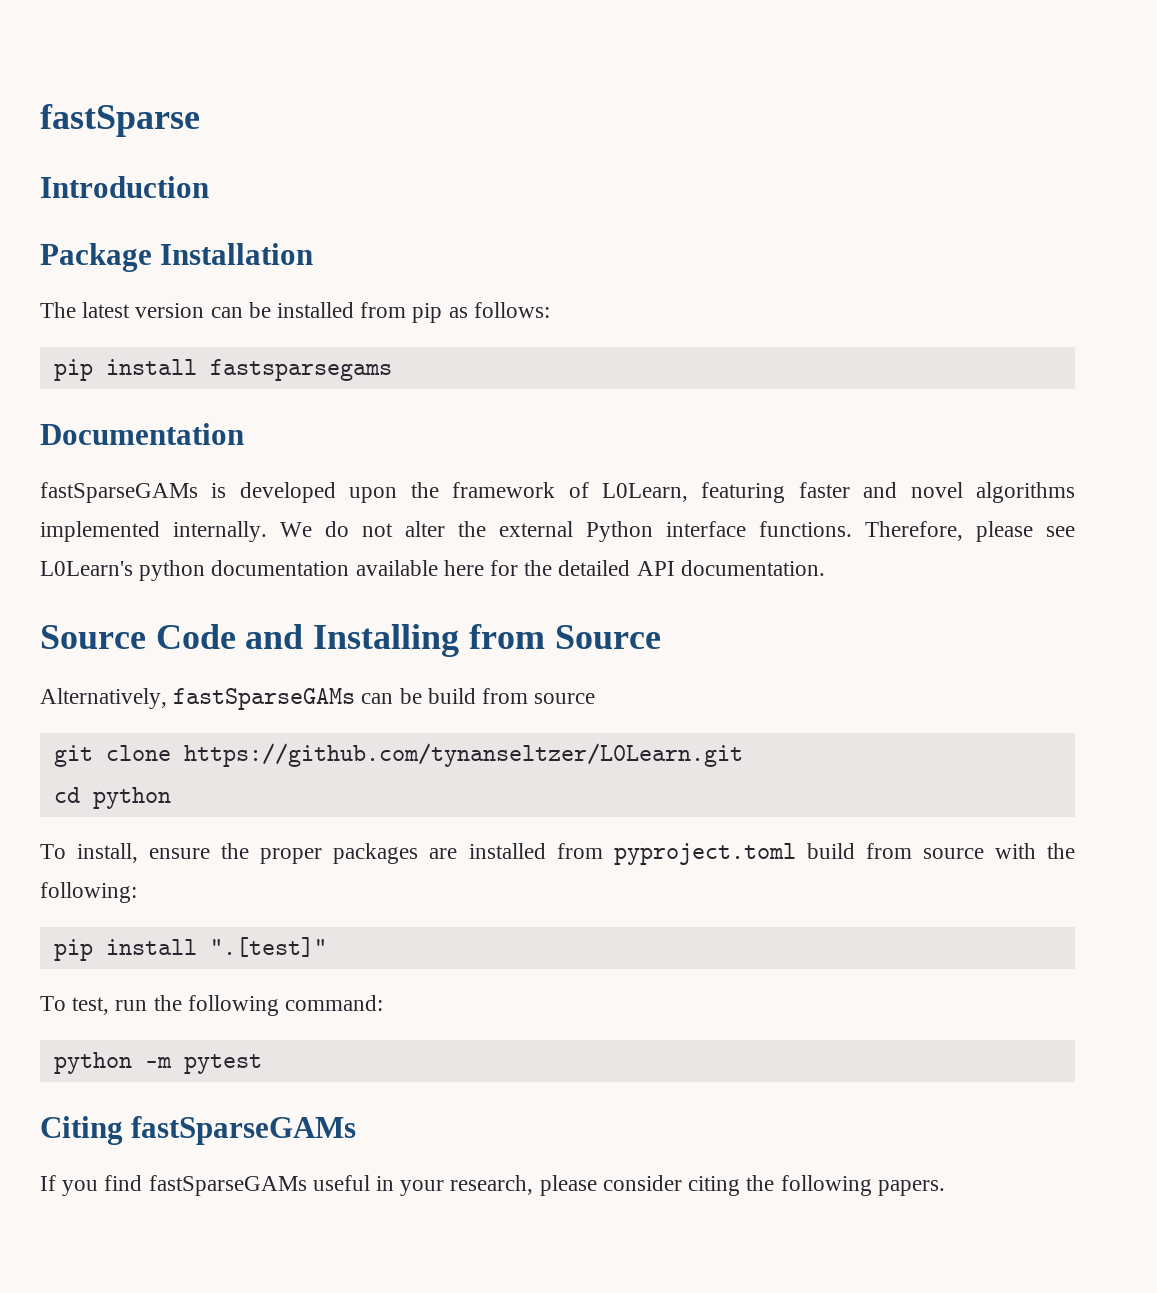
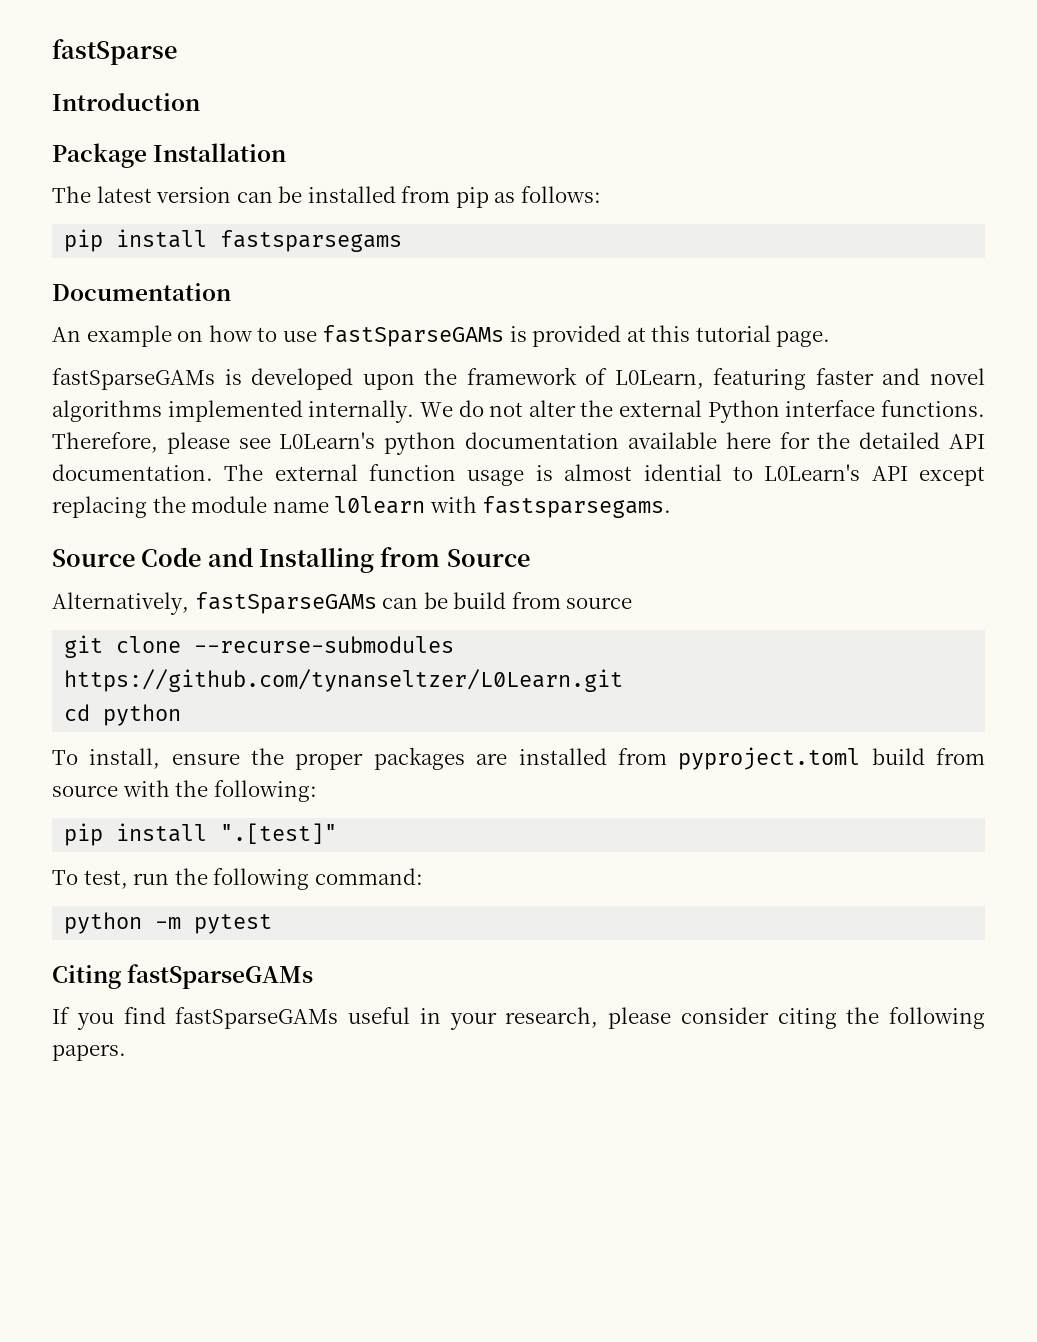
+ An example on how to use fastSparseGAMs is provided at this tutorial page.
+ The external function usage is almost idential to L0Learn's API except replacing the module name l0learn with fastsparsegams.
- git clone https://github.com/tynanseltzer/L0Learn.git
+ git clone --recurse-submodules https://github.com/tynanseltzer/L0Learn.git

